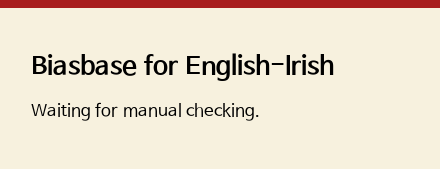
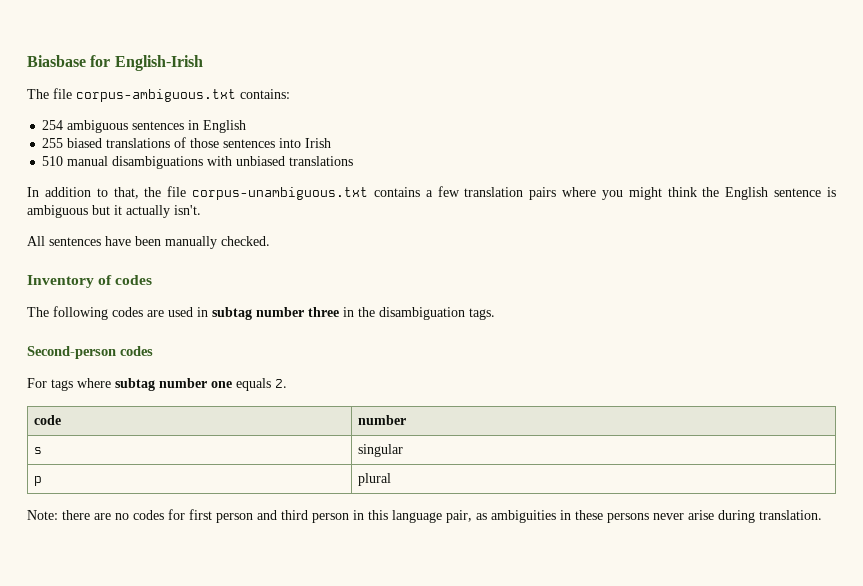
- Waiting for manual checking.
+ The file corpus-ambiguous.txt contains:
+ 254 ambiguous sentences in English
+ 255 biased translations of those sentences into Irish
+ 510 manual disambiguations with unbiased translations
+ In addition to that, the file corpus-unambiguous.txt contains a few translation pairs where you might think the English sentence is ambiguous but it actually isn't.
+ All sentences have been manually checked.
+ Inventory of codes
+ The following codes are used in subtag number three in the disambiguation tags.
+ Second-person codes
+ For tags where subtag number one equals 2.
+ code | number
+ s | singular
+ p | plural
+ Note: there are no codes for first person and third person in this language pair, as ambiguities in these persons never arise during translation.

